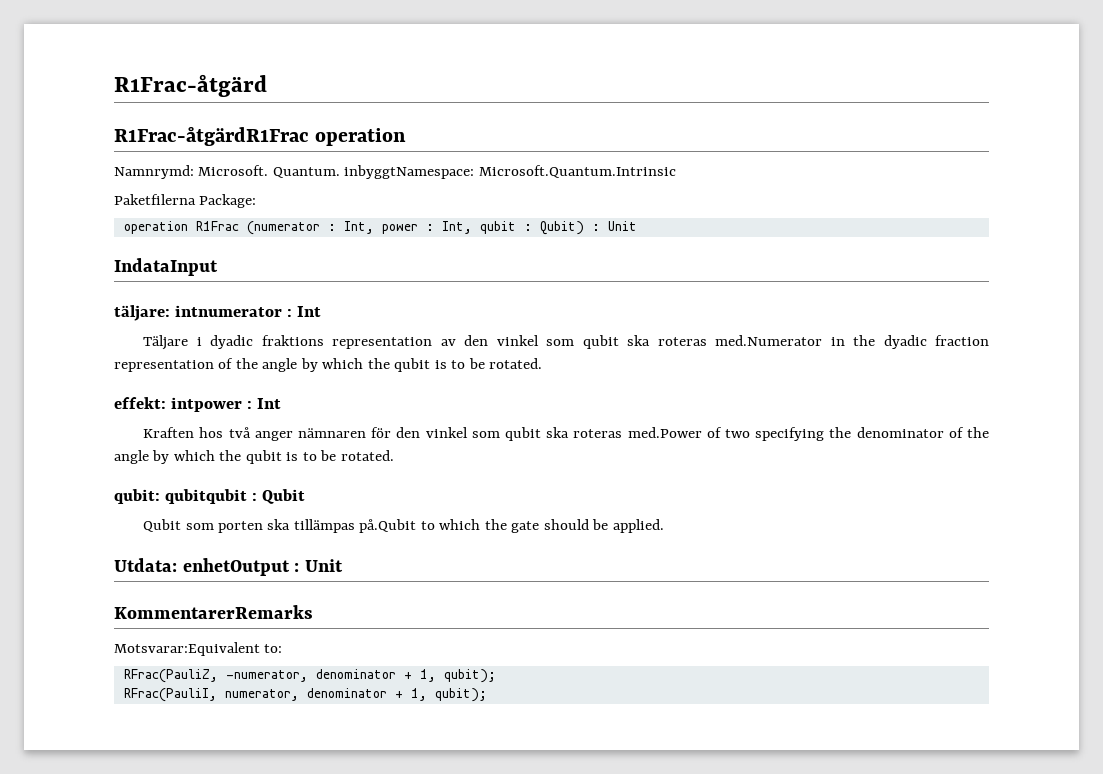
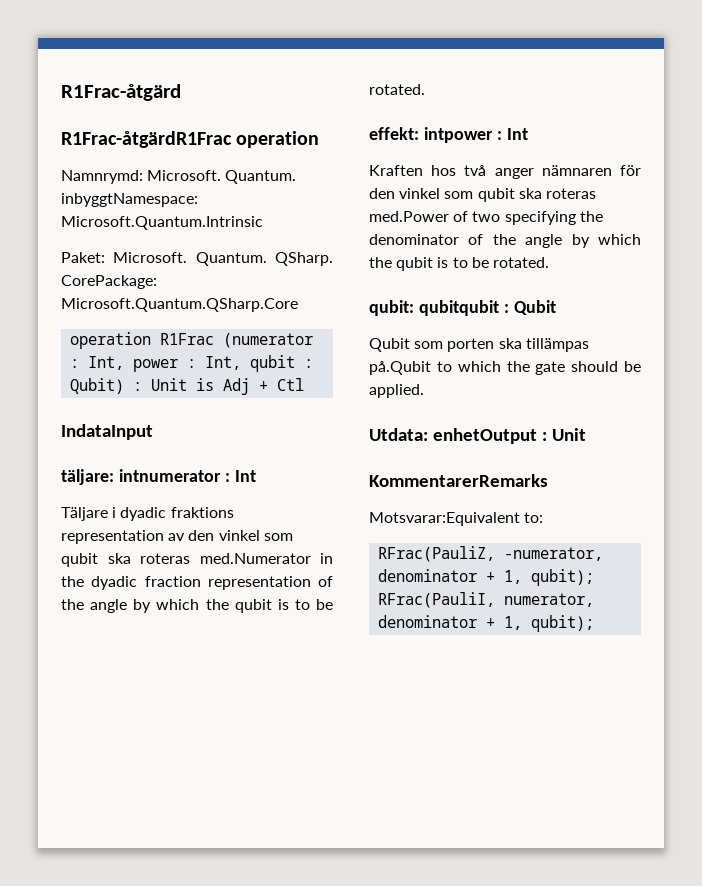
- Paketfilerna Package:
+ Paket: Microsoft. Quantum. QSharp. CorePackage: Microsoft.Quantum.QSharp.Core
- operation R1Frac (numerator : Int, power : Int, qubit : Qubit) : Unit
+ operation R1Frac (numerator : Int, power : Int, qubit : Qubit) : Unit is Adj + Ctl

